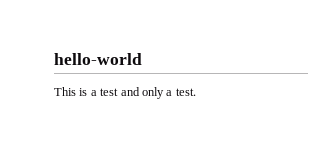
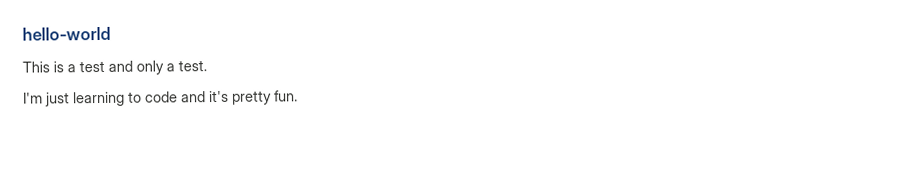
+ I'm just learning to code and it's pretty fun.

